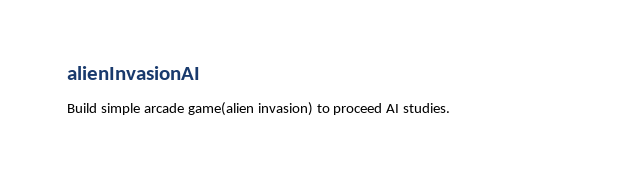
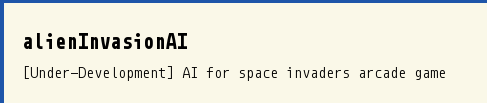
- Build simple arcade game(alien invasion) to proceed AI studies.
+ [Under-Development] AI for space invaders arcade game

